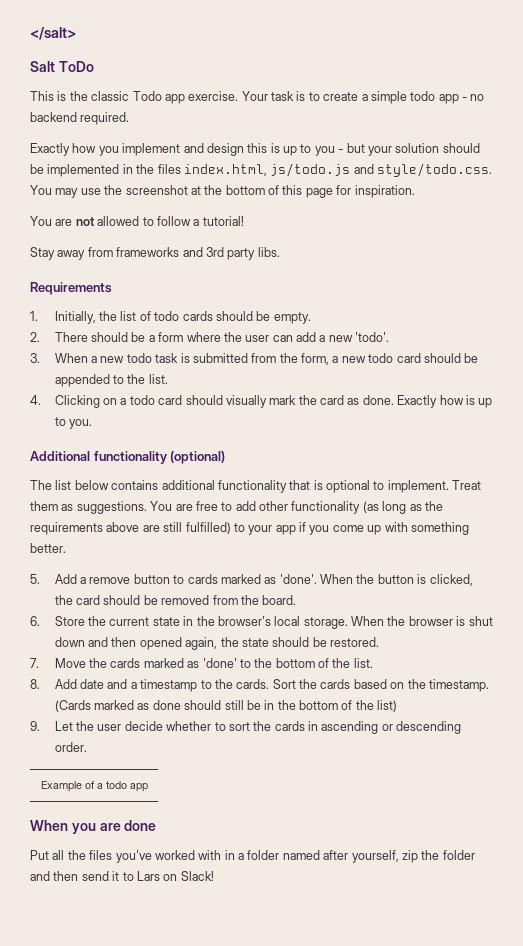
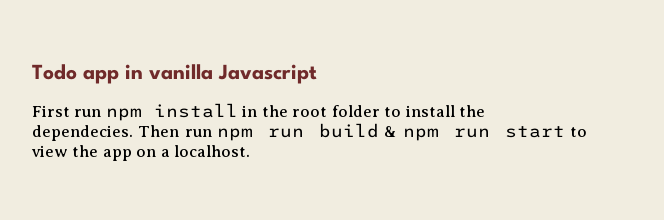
- </salt>
- Salt ToDo
- This is the classic Todo app exercise. Your task is to create a simple todo app - no backend required.
- Exactly how you implement and design this is up to you - but your solution should be implemented in the files index.html, js/todo.js and style/todo.css. You may use the screenshot at the bottom of this page for inspiration.
- You are not allowed to follow a tutorial!
- Stay away from frameworks and 3rd party libs.
- Requirements
- 1. Initially, the list of todo cards should be empty.
- 2. There should be a form where the user can add a new 'todo'.
- 3. When a new todo task is submitted from the form, a new todo card should be appended to the list.
- 4. Clicking on a todo card should visually mark the card as done. Exactly how is up to you.
- Additional functionality (optional)
- The list below contains additional functionality that is optional to implement. Treat them as suggestions. You are free to add other functionality (as long as the requirements above are still fulfilled) to your app if you come up with something better.
- 5. Add a remove button to cards marked as 'done'. When the button is clicked, the card should be removed from the board.
- 6. Store the current state in the browser's local storage. When the browser is shut down and then opened again, the state should be restored.
- 7. Move the cards marked as 'done' to the bottom of the list.
- 8. Add date and a timestamp to the cards. Sort the cards based on the timestamp. (Cards marked as done should still be in the bottom of the list)
- 9. Let the user decide whether to sort the cards in ascending or descending order.
- Example of a todo app
- When you are done
- Put all the files you've worked with in a folder named after yourself, zip the folder and then send it to Lars on Slack!
+ Todo app in vanilla Javascript
+ First run npm install in the root folder to install the dependecies. Then run npm run build & npm run start to view the app on a localhost.

